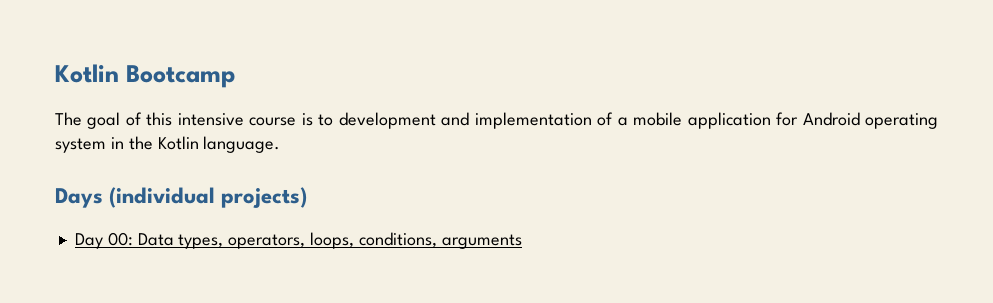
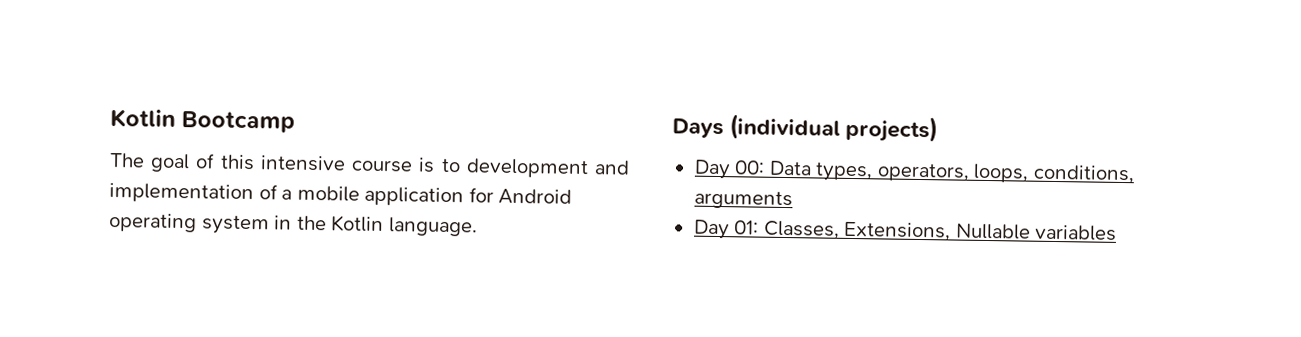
+ Day 01: Сlasses, Extensions, Nullable variables

